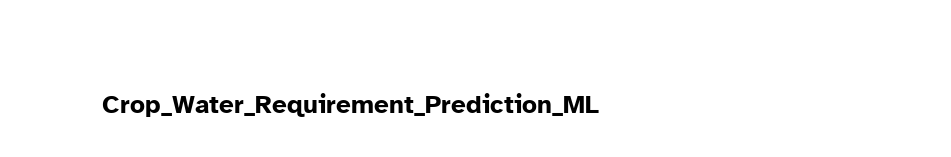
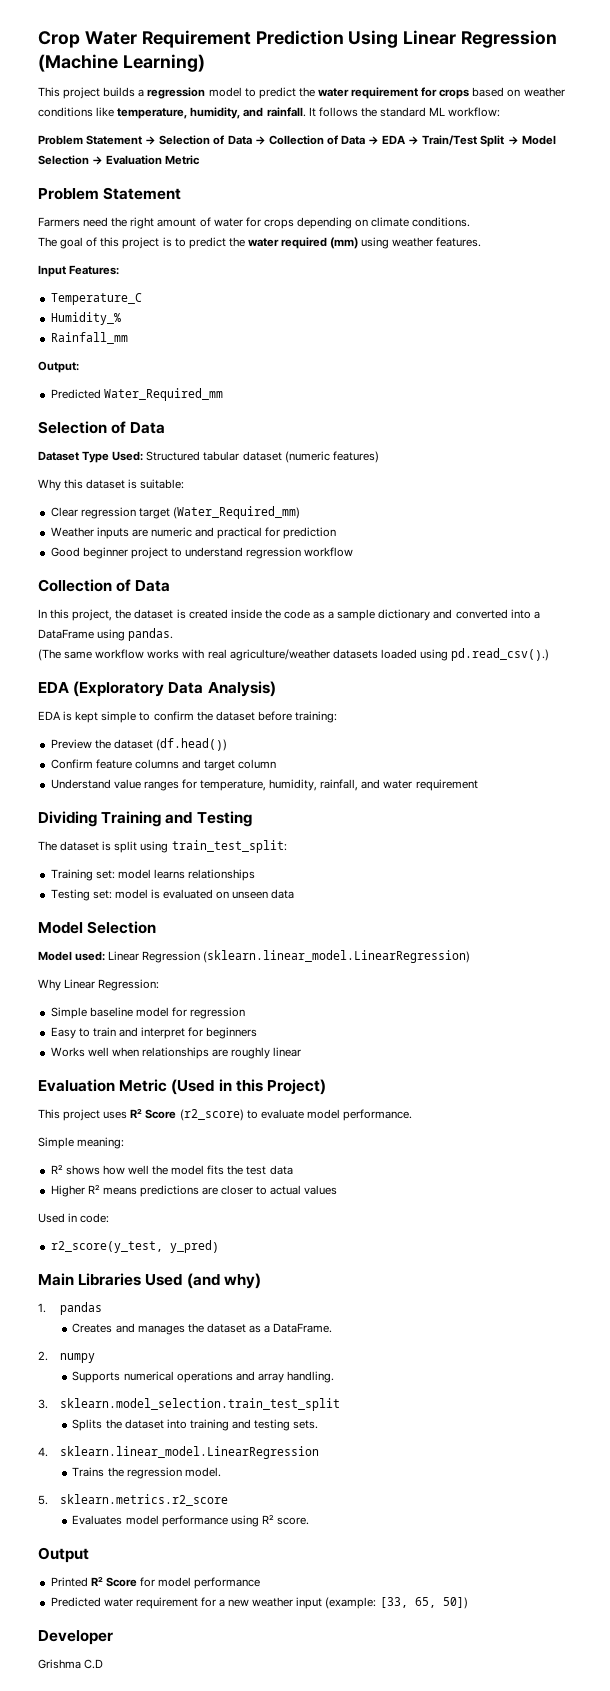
- Crop_Water_Requirement_Prediction_ML
+ Crop Water Requirement Prediction Using Linear Regression (Machine Learning)
+ This project builds a regression model to predict the water requirement for crops based on weather conditions like temperature, humidity, and rainfall. It follows the standard ML workflow:
+ Problem Statement → Selection of Data → Collection of Data → EDA → Train/Test Split → Model Selection → Evaluation Metric
+ Problem Statement
+ Farmers need the right amount of water for crops depending on climate conditions.
+ The goal of this project is to predict the water required (mm) using weather features.
+ Input Features:
+ Temperature_C
+ Humidity_%
+ Rainfall_mm
+ Output:
+ Predicted Water_Required_mm
+ Selection of Data
+ Dataset Type Used: Structured tabular dataset (numeric features)
+ Why this dataset is suitable:
+ Clear regression target (Water_Required_mm)
+ Weather inputs are numeric and practical for prediction
+ Good beginner project to understand regression workflow
+ Collection of Data
+ In this project, the dataset is created inside the code as a sample dictionary and converted into a DataFrame using pandas.
+ (The same workflow works with real agriculture/weather datasets loaded using pd.read_csv().)
+ EDA (Exploratory Data Analysis)
+ EDA is kept simple to confirm the dataset before training:
+ Preview the dataset (df.head())
+ Confirm feature columns and target column
+ Understand value ranges for temperature, humidity, rainfall, and water requirement
+ Dividing Training and Testing
+ The dataset is split using train_test_split:
+ Training set: model learns relationships
+ Testing set: model is evaluated on unseen data
+ Model Selection
+ Model used: Linear Regression (sklearn.linear_model.LinearRegression)
+ Why Linear Regression:
+ Simple baseline model for regression
+ Easy to train and interpret for beginners
+ Works well when relationships are roughly linear
+ Evaluation Metric (Used in this Project)
+ This project uses R² Score (r2_score) to evaluate model performance.
+ Simple meaning:
+ R² shows how well the model fits the test data
+ Higher R² means predictions are closer to actual values
+ Used in code:
+ r2_score(y_test, y_pred)
+ Main Libraries Used (and why)
+ 1. pandas
+ Creates and manages the dataset as a DataFrame.
+ 2. numpy
+ Supports numerical operations and array handling.
+ 3. sklearn.model_selection.train_test_split
+ Splits the dataset into training and testing sets.
+ 4. sklearn.linear_model.LinearRegression
+ Trains the regression model.
+ 5. sklearn.metrics.r2_score
+ Evaluates model performance using R² score.
+ Output
+ Printed R² Score for model performance
+ Predicted water requirement for a new weather input (example: [33, 65, 50])
+ Developer
+ Grishma C.D

